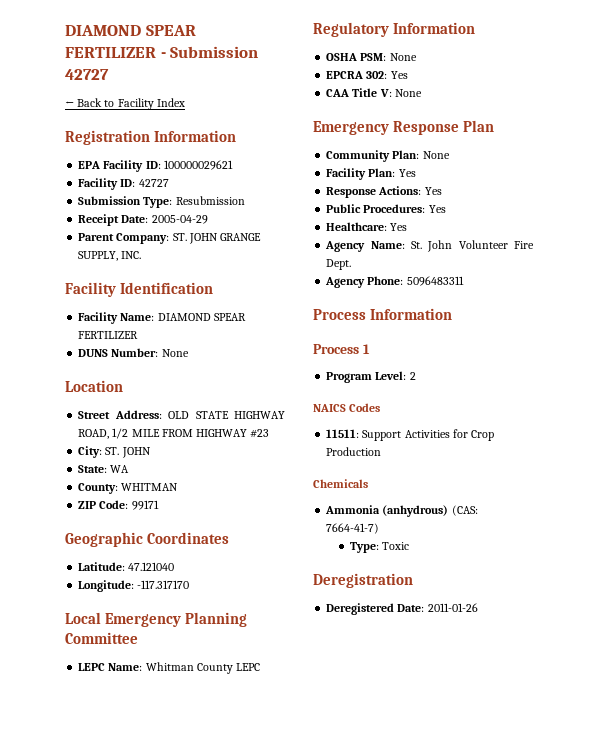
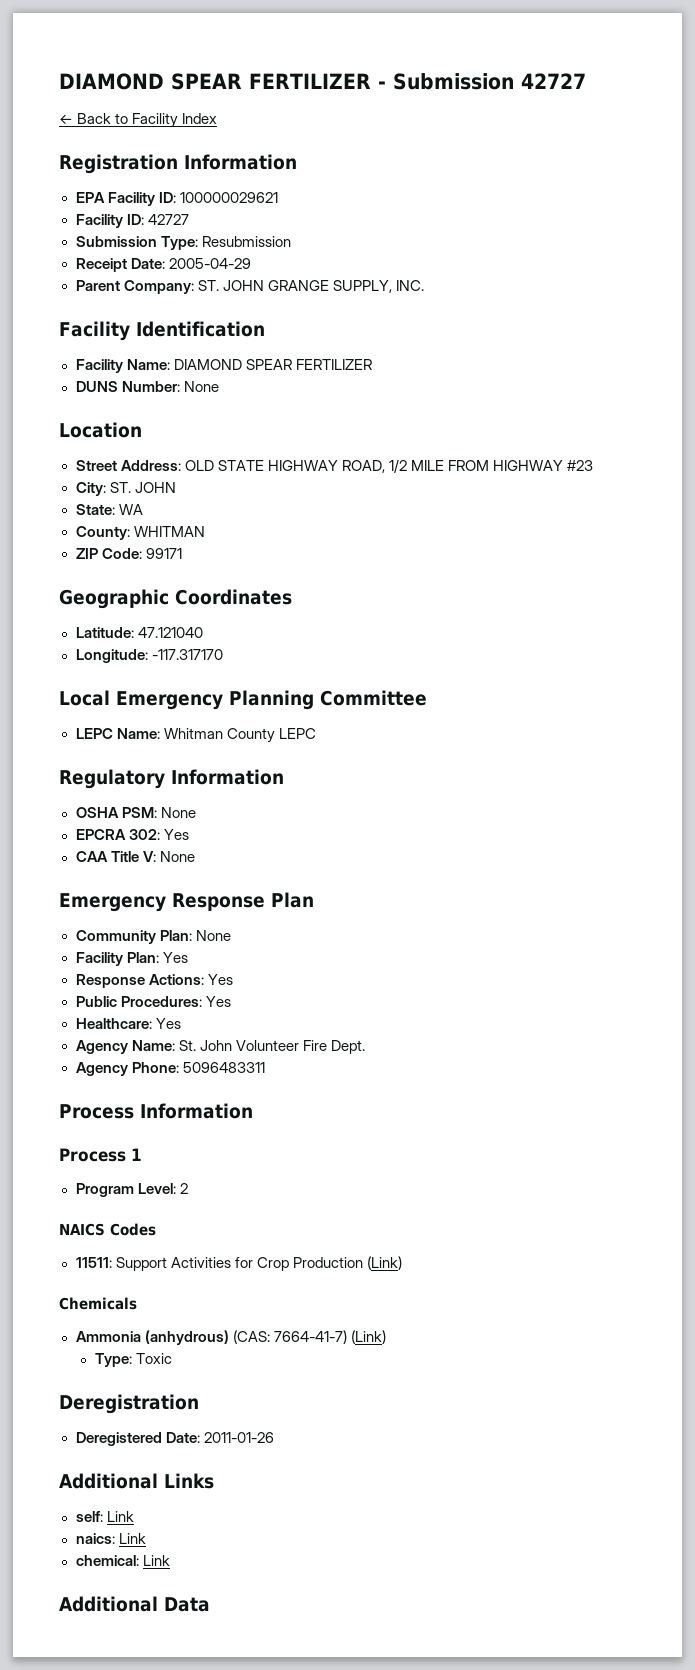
- 11511: Support Activities for Crop Production
+ 11511: Support Activities for Crop Production (Link)
- Ammonia (anhydrous) (CAS: 7664-41-7)
+ Ammonia (anhydrous) (CAS: 7664-41-7) (Link)
+ Additional Links
+ self: Link
+ naics: Link
+ chemical: Link
+ Additional Data

